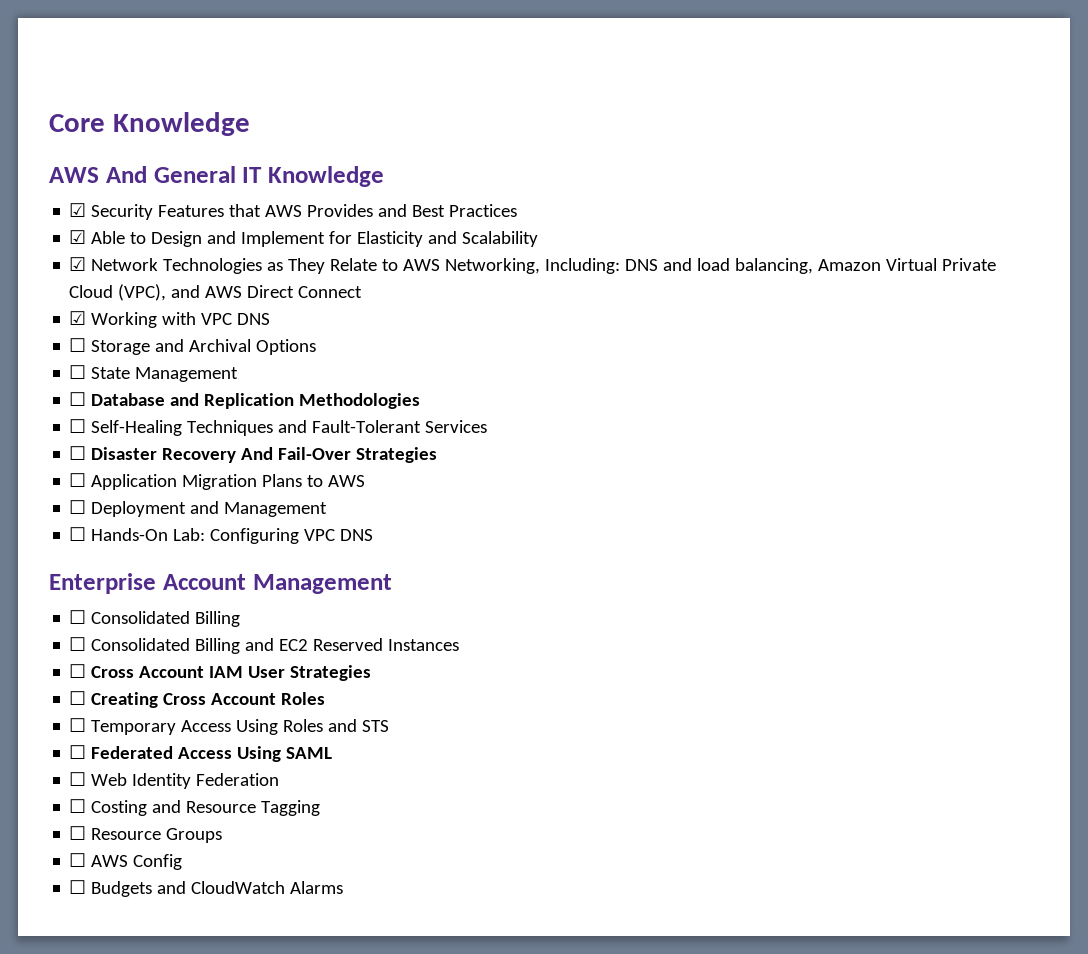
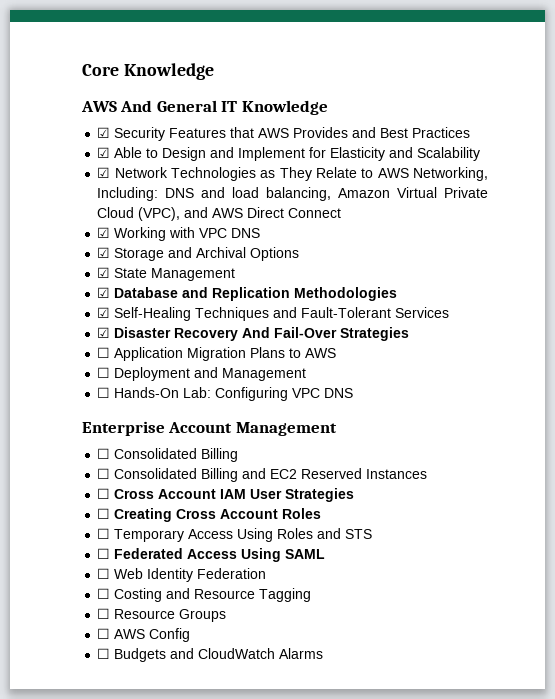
- ☐ Storage and Archival Options
+ ☑ Storage and Archival Options
- ☐ State Management
+ ☑ State Management
- ☐ Database and Replication Methodologies
+ ☑ Database and Replication Methodologies
- ☐ Self-Healing Techniques and Fault-Tolerant Services
+ ☑ Self-Healing Techniques and Fault-Tolerant Services
- ☐ Disaster Recovery And Fail-Over Strategies
+ ☑ Disaster Recovery And Fail-Over Strategies

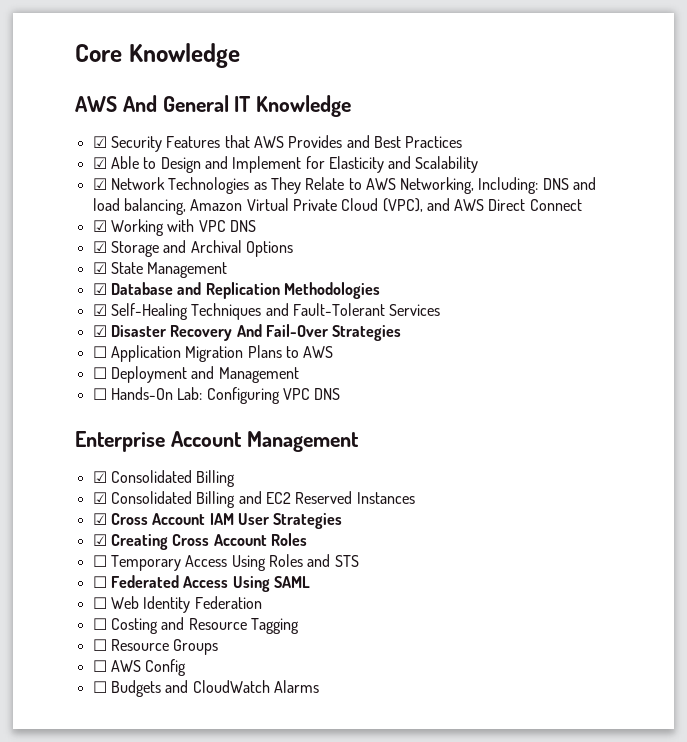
  Enterprise Account Management
- ☐ Consolidated Billing
+ ☑ Consolidated Billing
- ☐ Consolidated Billing and EC2 Reserved Instances
+ ☑ Consolidated Billing and EC2 Reserved Instances
- ☐ Cross Account IAM User Strategies
+ ☑ Cross Account IAM User Strategies
- ☐ Creating Cross Account Roles
+ ☑ Creating Cross Account Roles

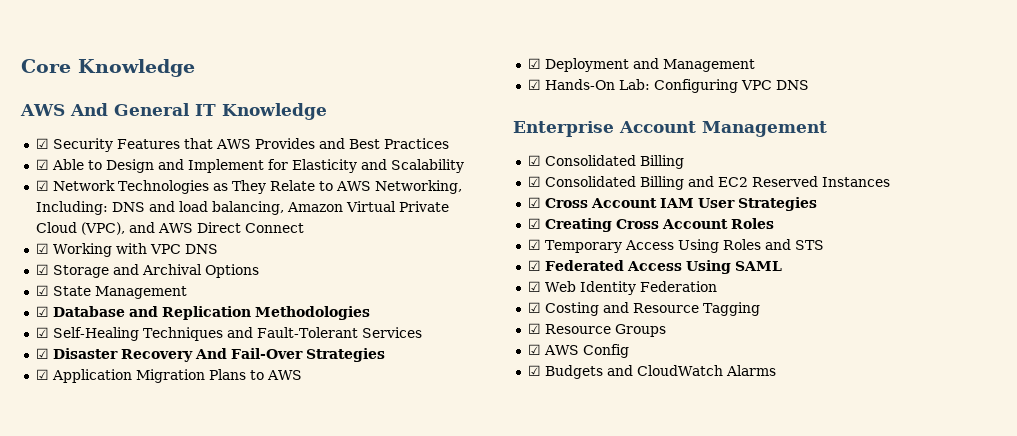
- ☐ Application Migration Plans to AWS
+ ☑ Application Migration Plans to AWS
- ☐ Deployment and Management
+ ☑ Deployment and Management
- ☐ Hands-On Lab: Configuring VPC DNS
+ ☑ Hands-On Lab: Configuring VPC DNS
- ☐ Temporary Access Using Roles and STS
+ ☑ Temporary Access Using Roles and STS
- ☐ Federated Access Using SAML
+ ☑ Federated Access Using SAML
- ☐ Web Identity Federation
+ ☑ Web Identity Federation
- ☐ Costing and Resource Tagging
+ ☑ Costing and Resource Tagging
- ☐ Resource Groups
+ ☑ Resource Groups
- ☐ AWS Config
+ ☑ AWS Config
- ☐ Budgets and CloudWatch Alarms
+ ☑ Budgets and CloudWatch Alarms

